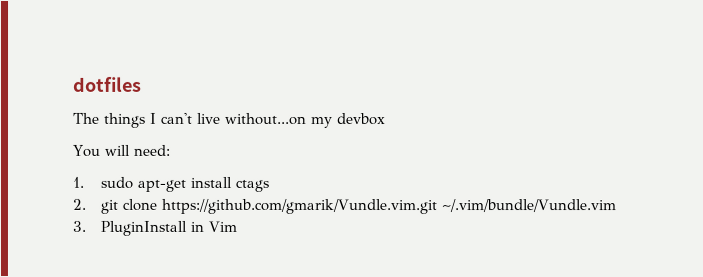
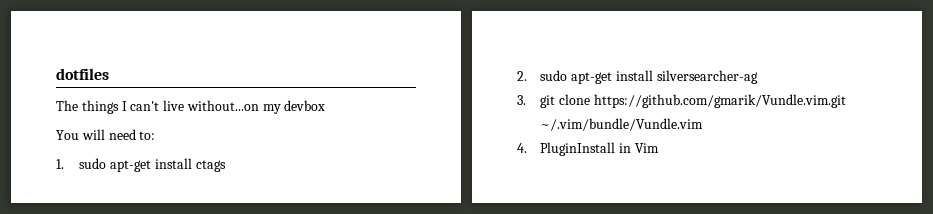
- You will need:
+ You will need to:
- 2. git clone https://github.com/gmarik/Vundle.vim.git ~/.vim/bundle/Vundle.vim
+ 2. sudo apt-get install silversearcher-ag
+ 3. git clone https://github.com/gmarik/Vundle.vim.git ~/.vim/bundle/Vundle.vim
- 3. PluginInstall in Vim
+ 4. PluginInstall in Vim

